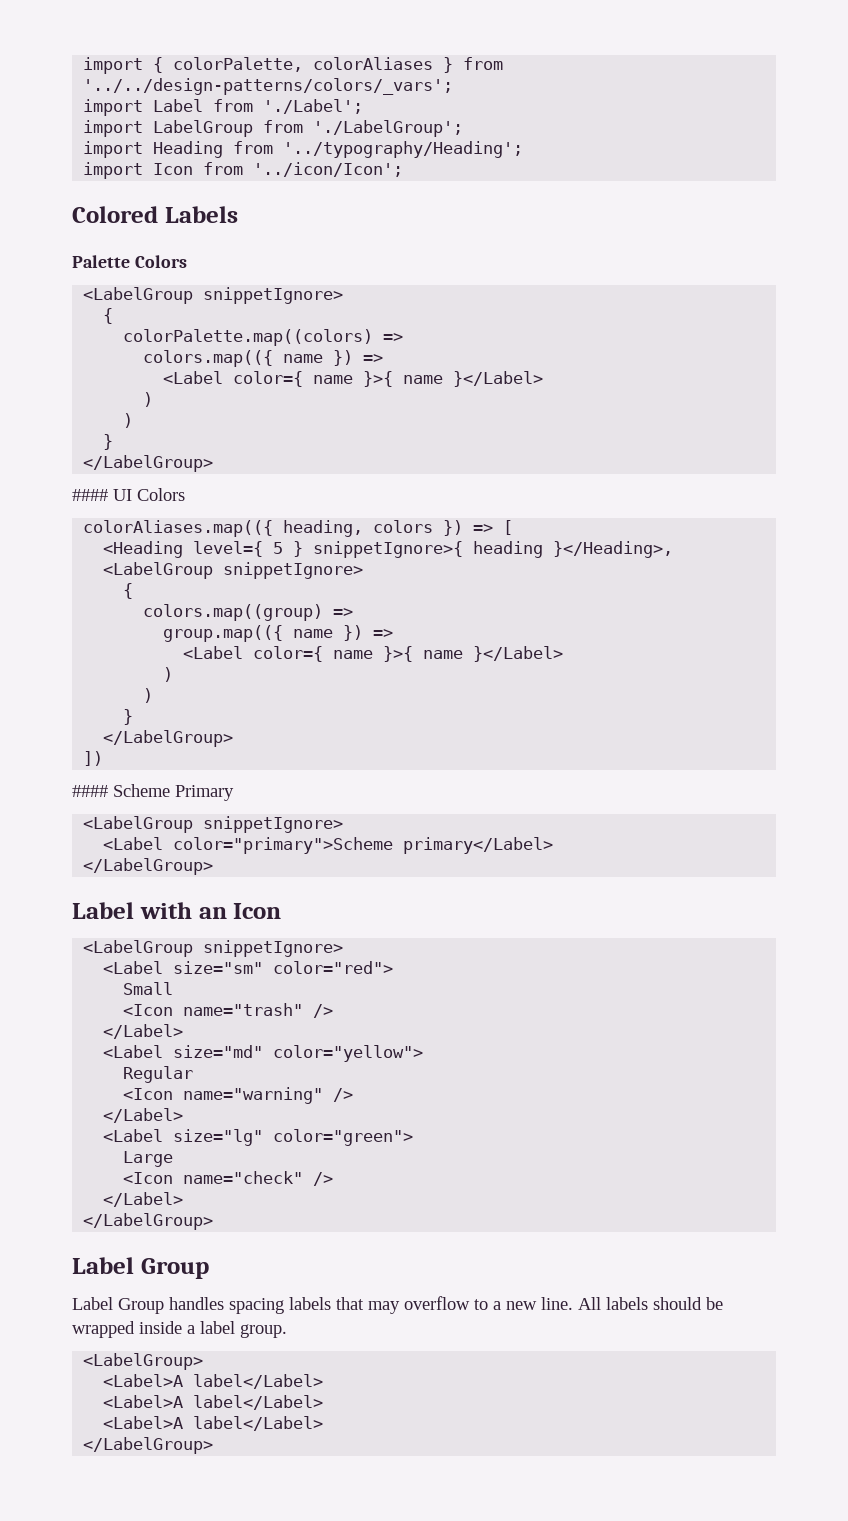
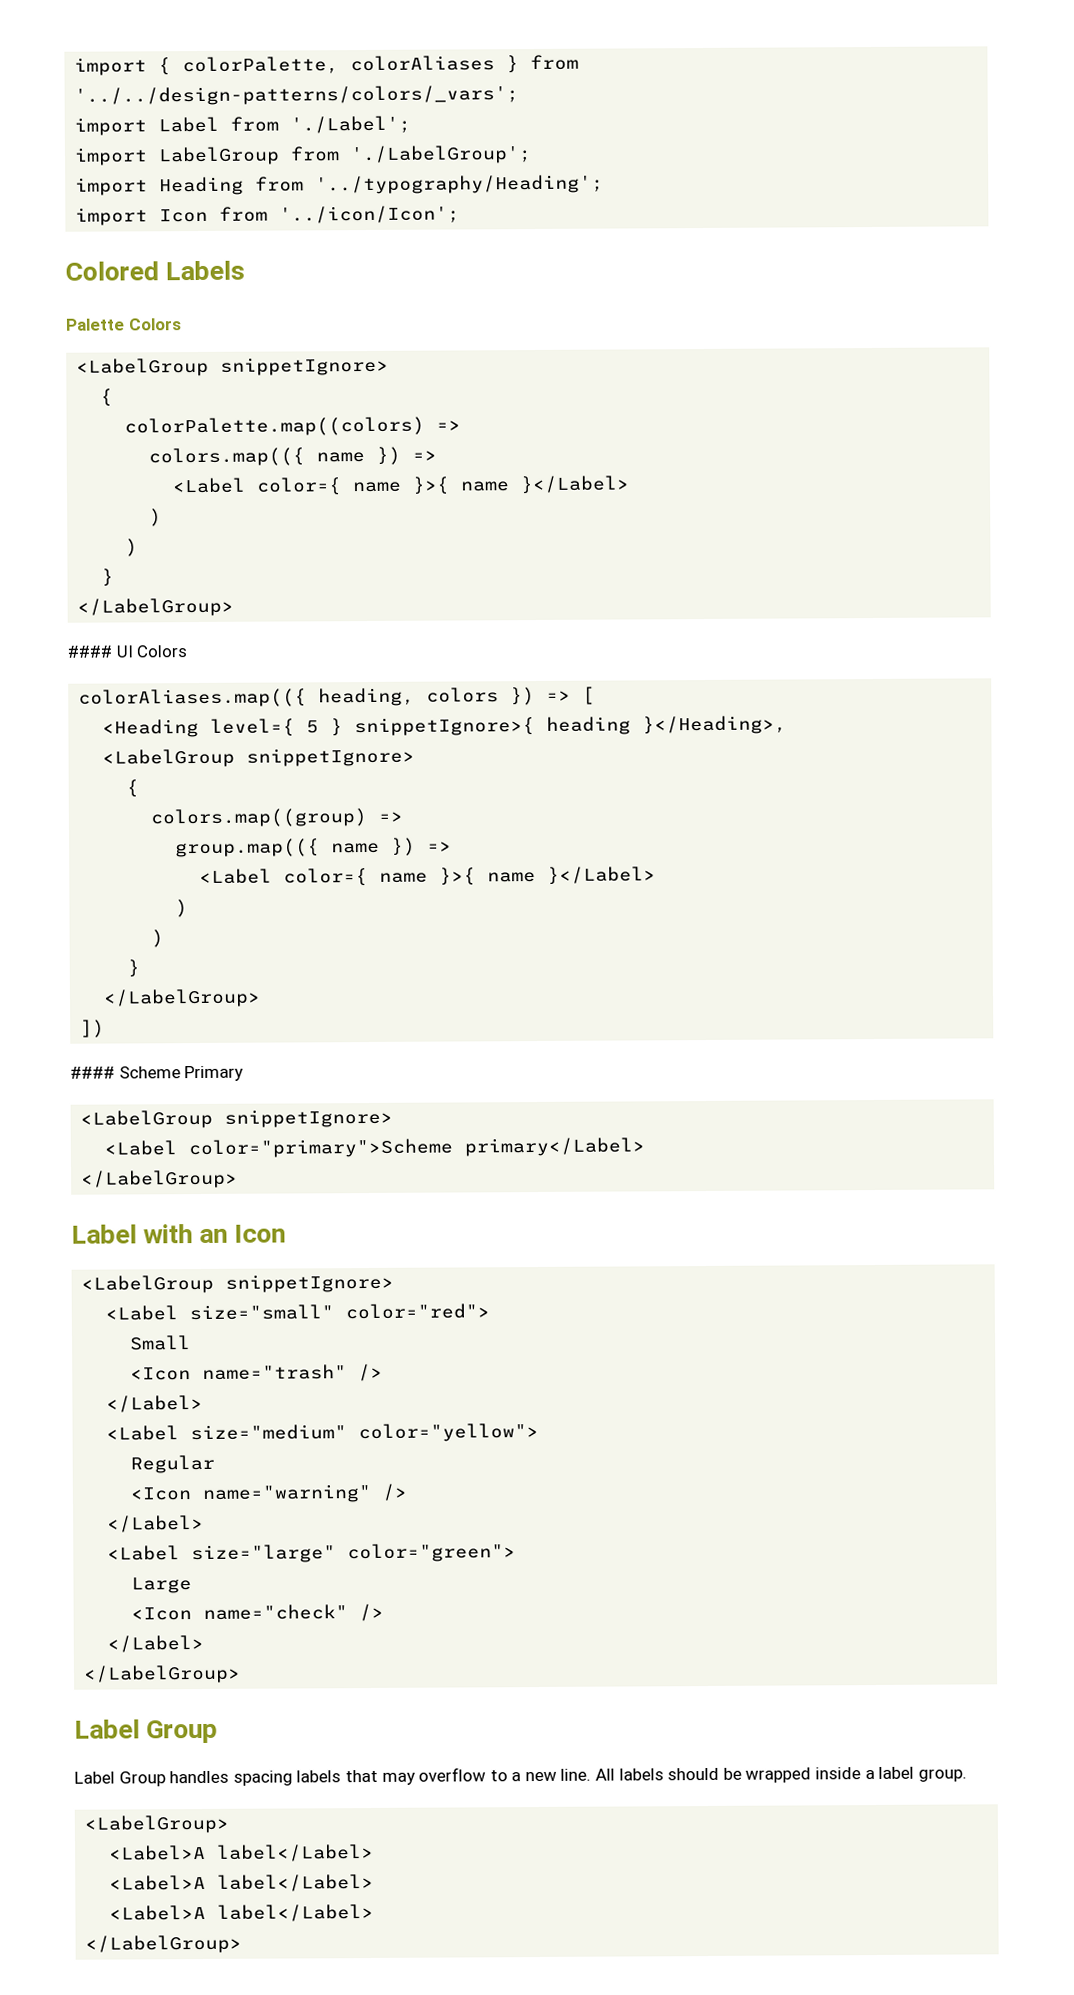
- <Label size="sm" color="red">
+ <Label size="small" color="red">
- <Label size="md" color="yellow">
+ <Label size="medium" color="yellow">
- <Label size="lg" color="green">
+ <Label size="large" color="green">

